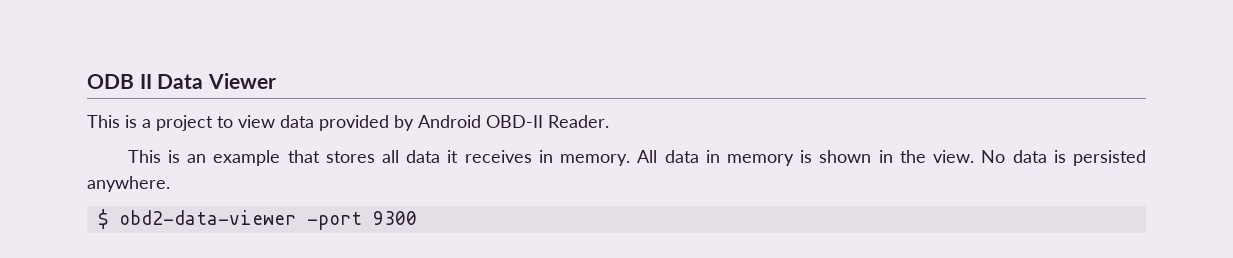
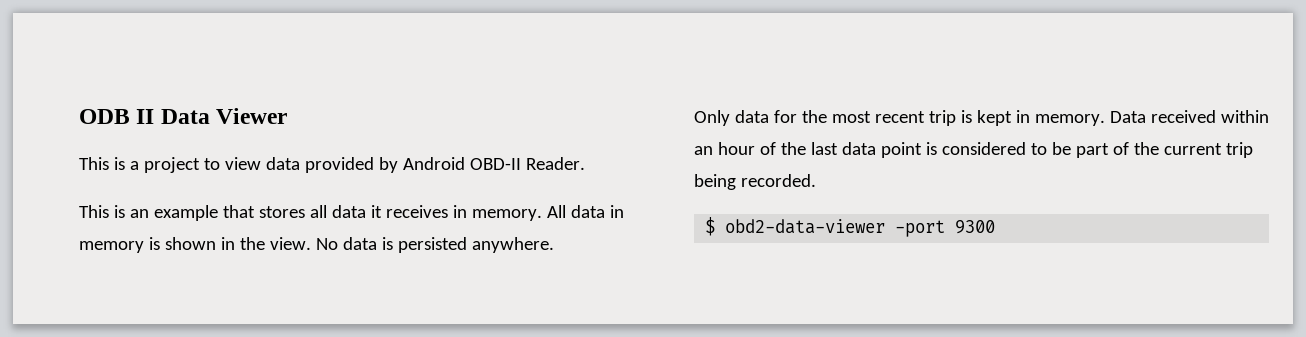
+ Only data for the most recent trip is kept in memory. Data received within an hour of the last data point is considered to be part of the current trip being recorded.

